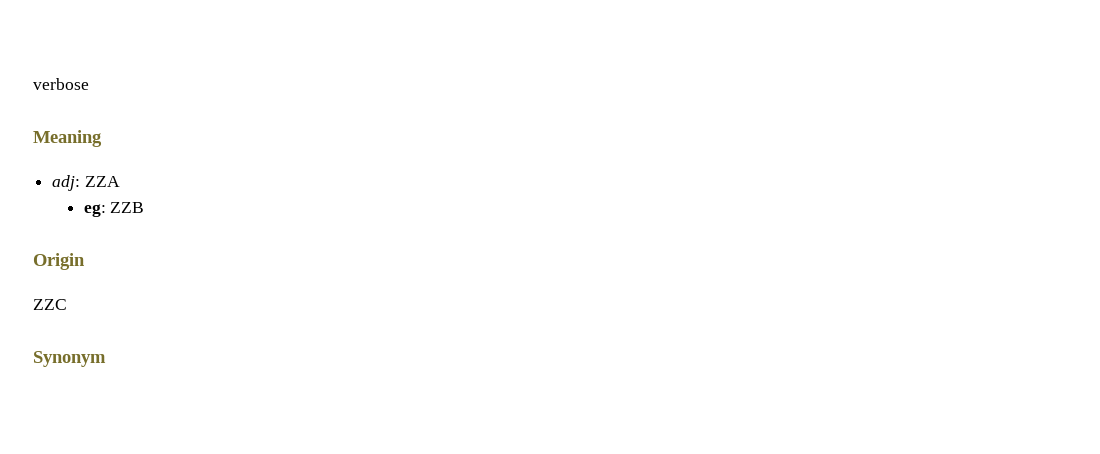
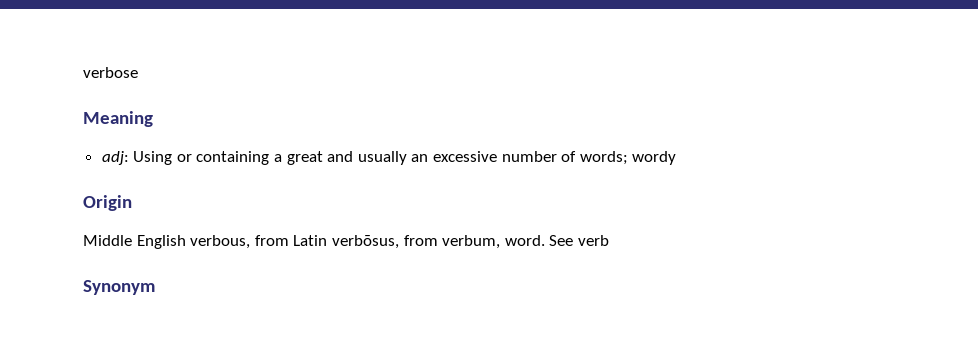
- adj: ZZA
- eg: ZZB
+ adj: Using or containing a great and usually an excessive number of words; wordy
  Origin
- ZZC
+ Middle English verbous, from Latin verbōsus, from verbum, word. See verb

